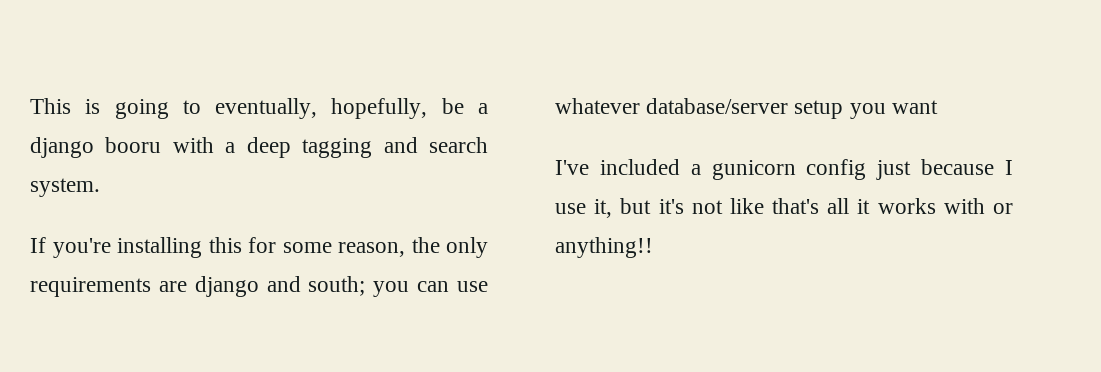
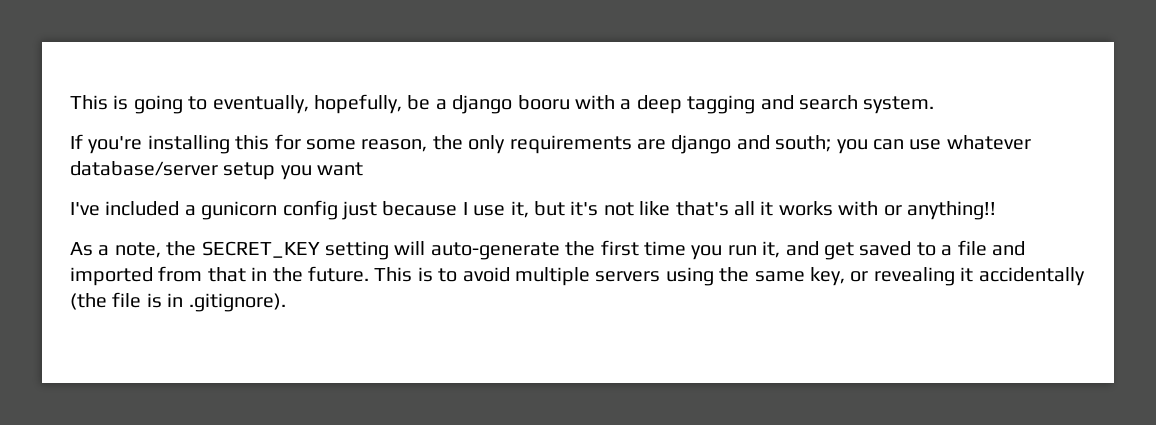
+ As a note, the SECRET_KEY setting will auto-generate the first time you run it, and get saved to a file and imported from that in the future. This is to avoid multiple servers using the same key, or revealing it accidentally (the file is in .gitignore).

